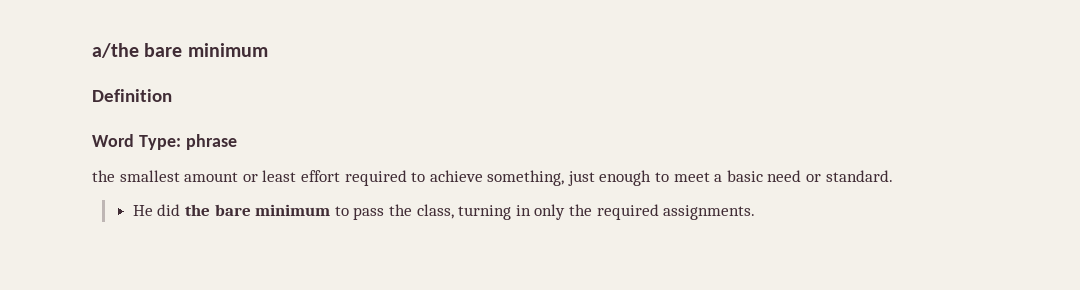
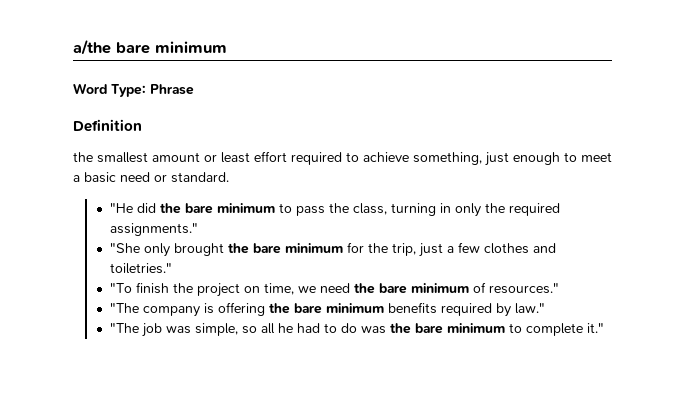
- Definition
- Word Type: phrase
+ Word Type: Phrase
+ Definition
- He did the bare minimum to pass the class, turning in only the required assignments.
+ "He did the bare minimum to pass the class, turning in only the required assignments."
+ "She only brought the bare minimum for the trip, just a few clothes and toiletries."
+ "To finish the project on time, we need the bare minimum of resources."
+ "The company is offering the bare minimum benefits required by law."
+ "The job was simple, so all he had to do was the bare minimum to complete it."

